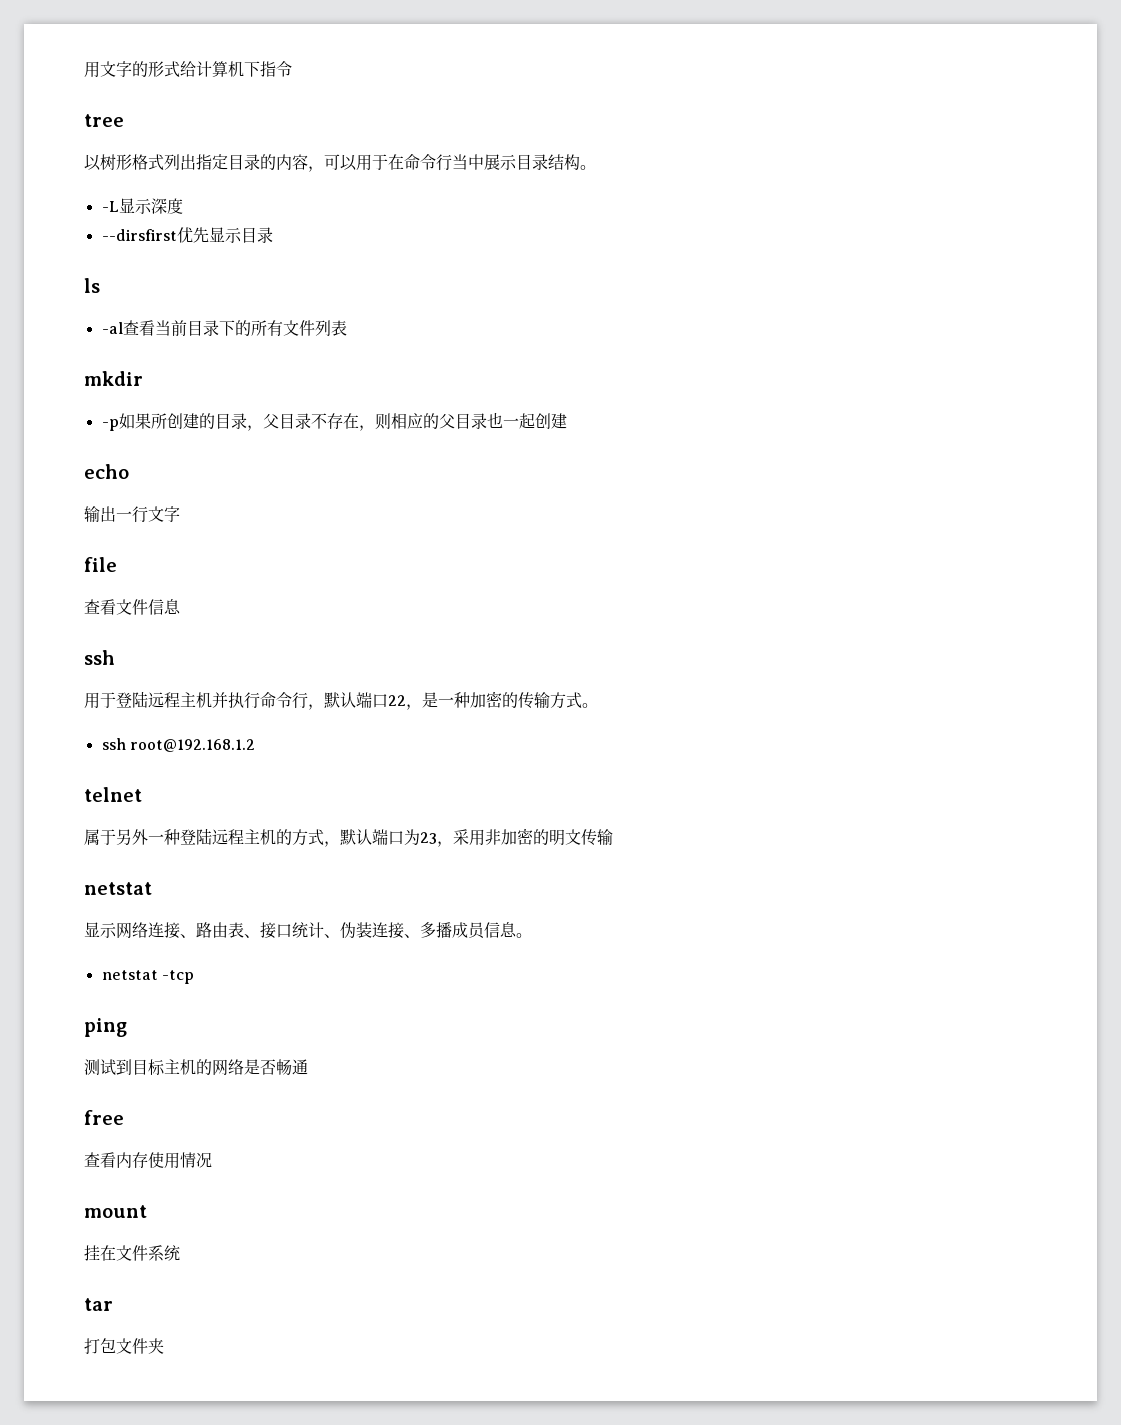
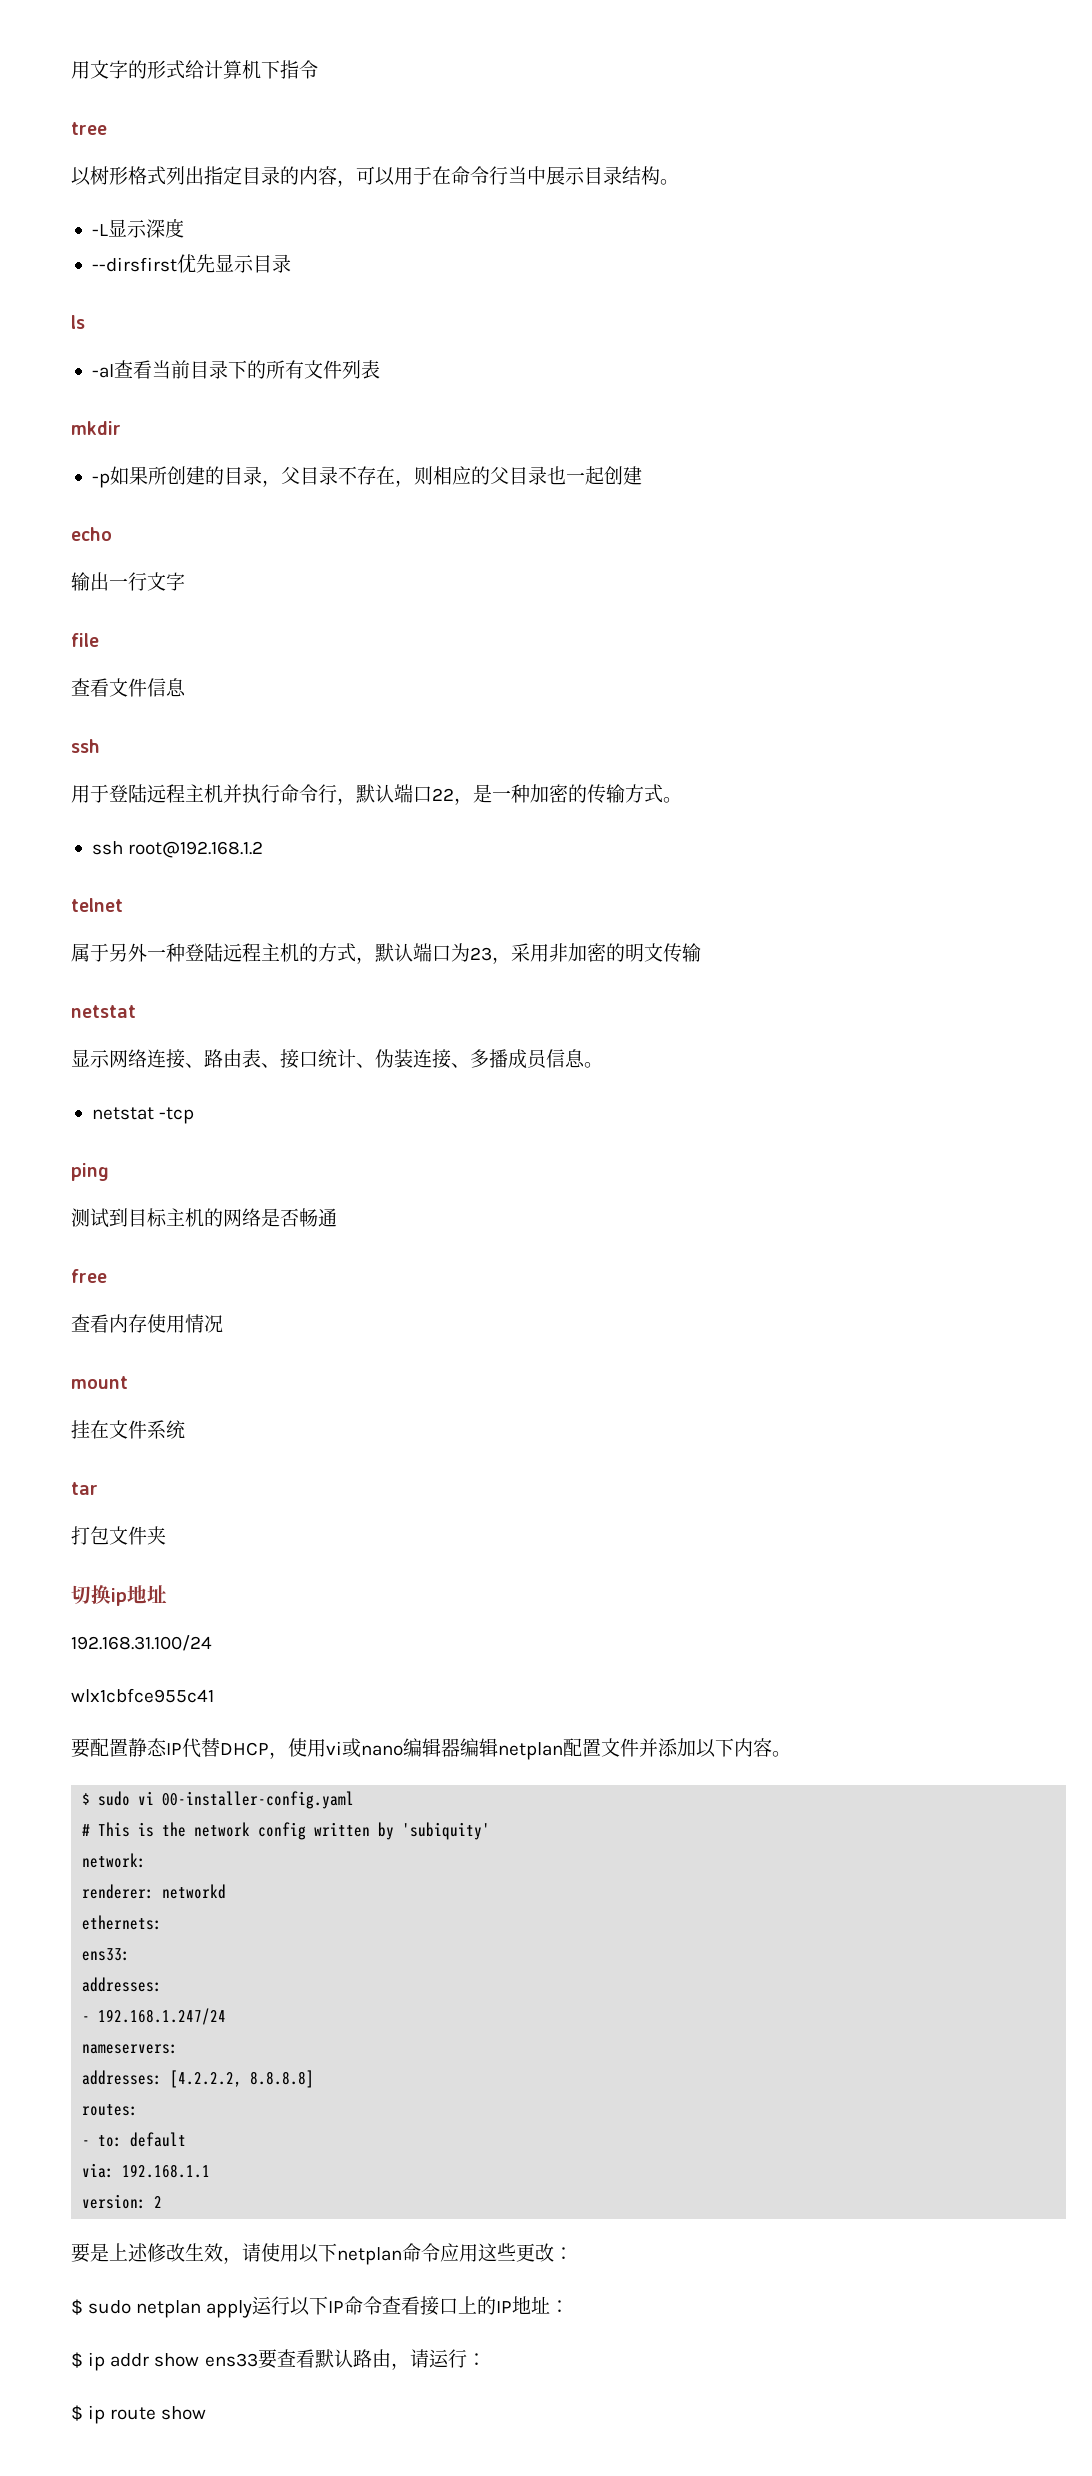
+ 切换ip地址
+ 192.168.31.100/24
+ wlx1cbfce955c41
+ 要配置静态IP代替DHCP，使用vi或nano编辑器编辑netplan配置文件并添加以下内容。
+ $ sudo vi 00-installer-config.yaml
+ # This is the network config written by 'subiquity'
+ network:
+ renderer: networkd
+ ethernets:
+ ens33:
+ addresses:
+ - 192.168.1.247/24
+ nameservers:
+ addresses: [4.2.2.2, 8.8.8.8]
+ routes:
+ - to: default
+ via: 192.168.1.1
+ version: 2
+ 要是上述修改生效，请使用以下netplan命令应用这些更改：
+ $ sudo netplan apply运行以下IP命令查看接口上的IP地址：
+ $ ip addr show ens33要查看默认路由，请运行：
+ $ ip route show

